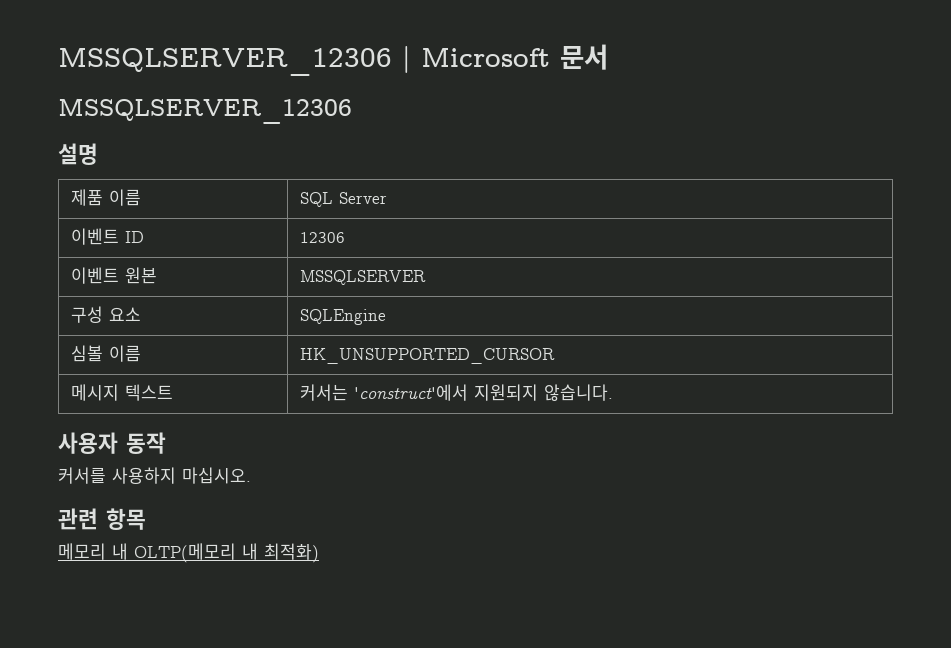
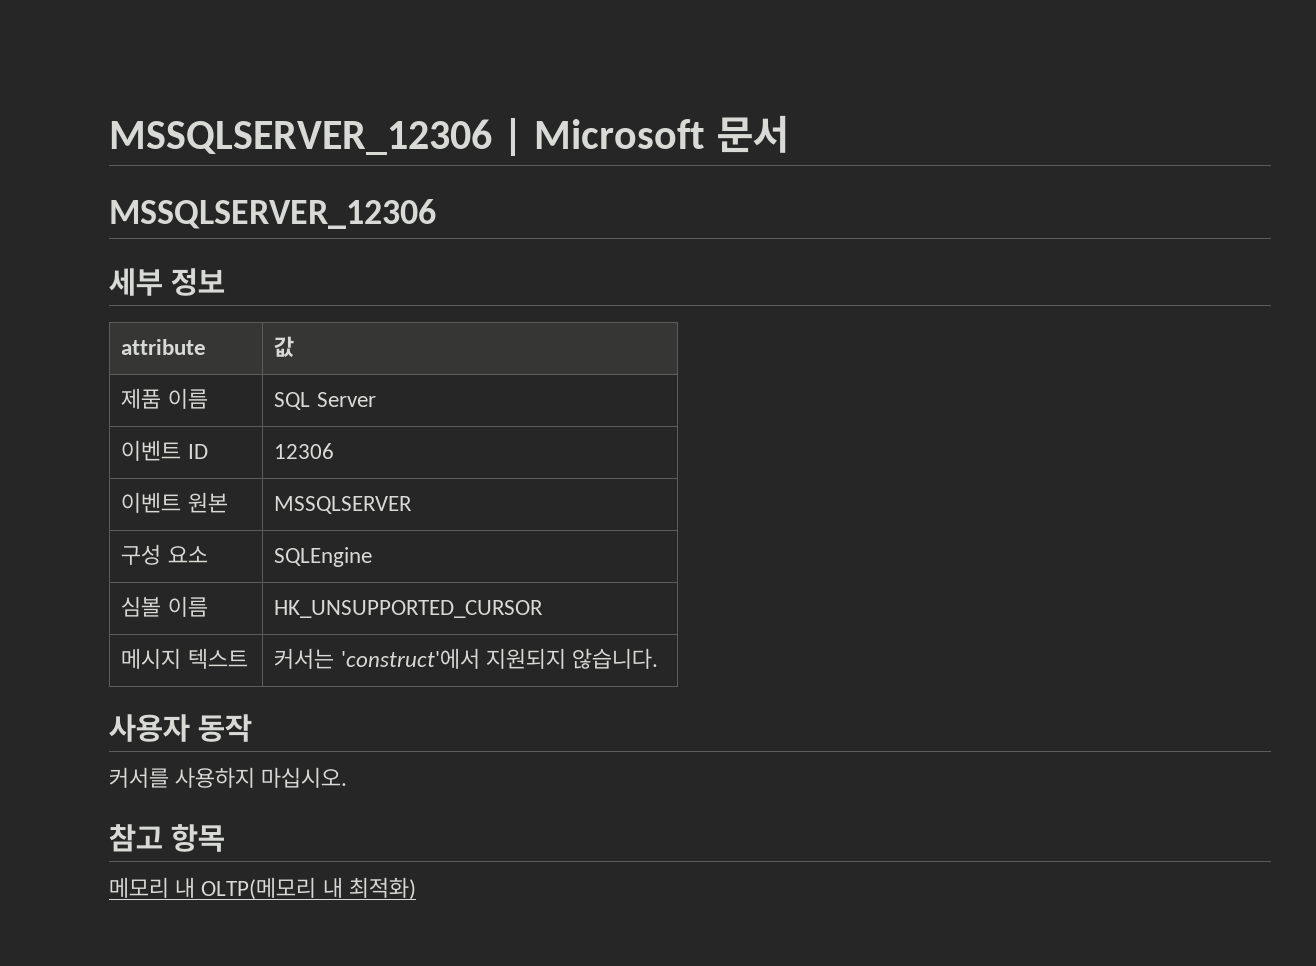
- 설명
+ 세부 정보
+ attribute | 값
- 관련 항목
+ 참고 항목

